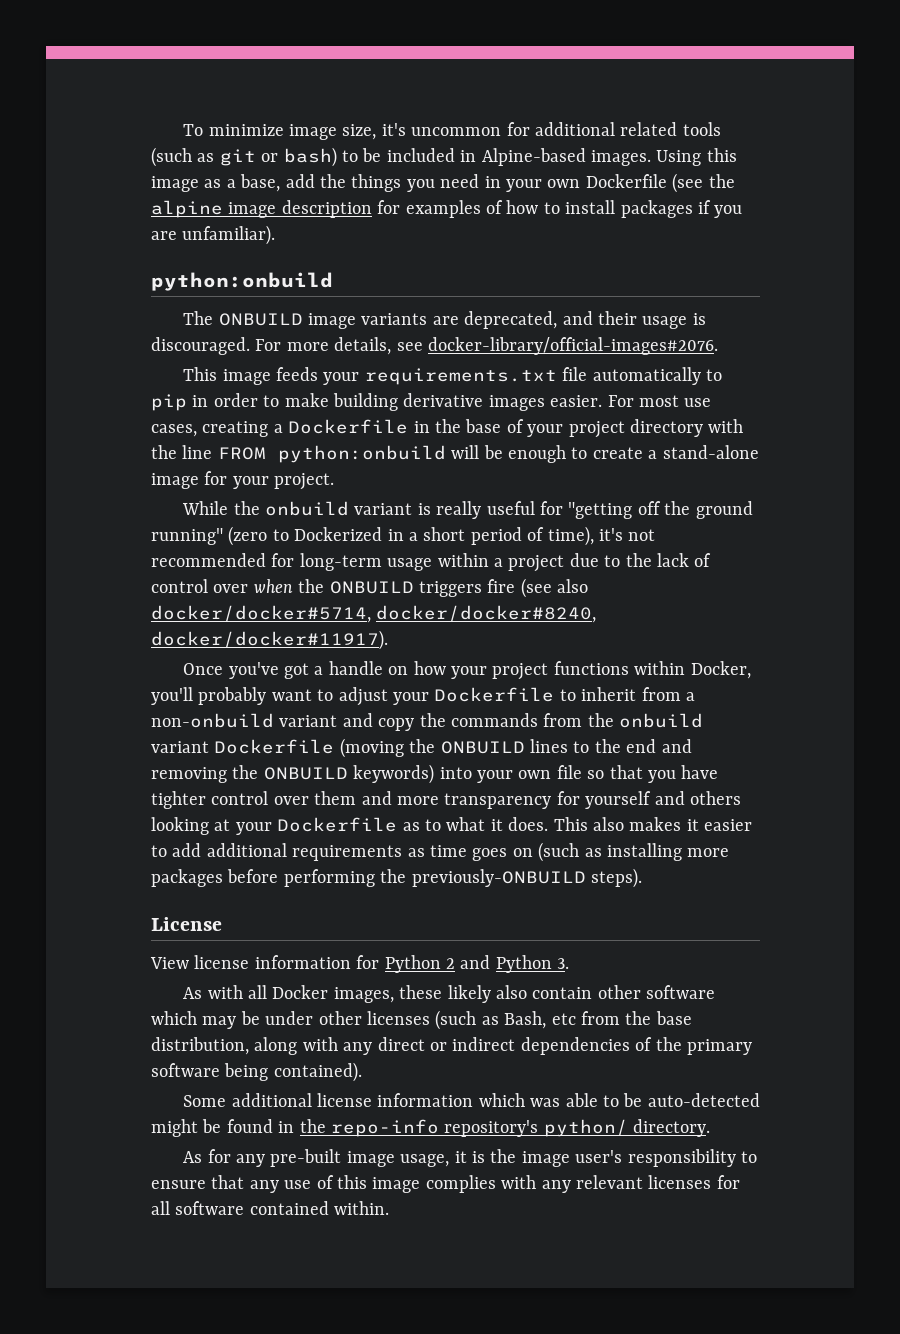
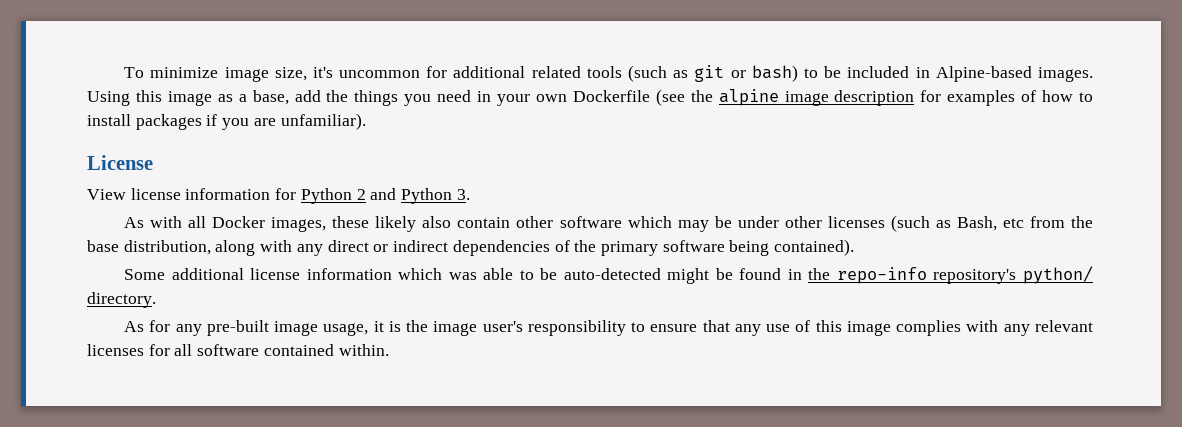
  Using this image as a base, add the things you need in your own Dockerfile (see the alpine image description for examples of how to install packages if you are unfamiliar).
- python:onbuild
- The ONBUILD image variants are deprecated, and their usage is discouraged. For more details, see docker-library/official-images#2076.
- This image feeds your requirements.txt file automatically to pip in order to make building derivative images easier. For most use cases, creating a Dockerfile in the base of your project directory with the line FROM python:onbuild will be enough to create a stand-alone image for your project.
- While the onbuild variant is really useful for "getting off the ground running" (zero to Dockerized in a short period of time), it's not recommended for long-term usage within a project due to the lack of control over when the ONBUILD triggers fire (see also docker/docker#5714, docker/docker#8240, docker/docker#11917).
- Once you've got a handle on how your project functions within Docker, you'll probably want to adjust your Dockerfile to inherit from a non-onbuild variant and copy the commands from the onbuild variant Dockerfile (moving the ONBUILD lines to the end and removing the ONBUILD keywords) into your own file so that you have tighter control over them and more transparency for yourself and others looking at your Dockerfile as to what it does. This also makes it easier to add additional requirements as time goes on (such as installing more packages before performing the previously-ONBUILD steps).

